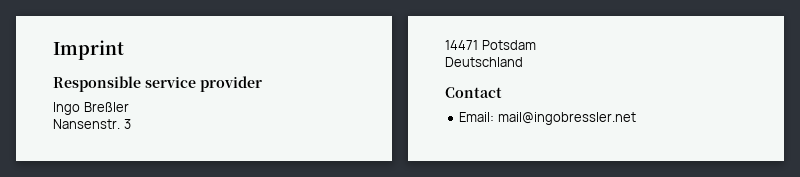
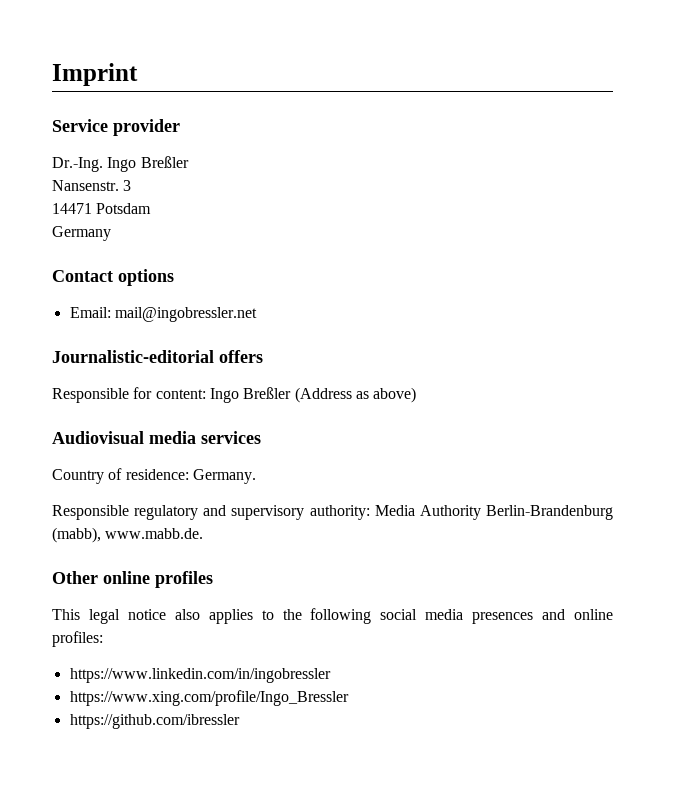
- Responsible service provider
+ Service provider
- Ingo Breßler
+ Dr.-Ing. Ingo Breßler
- Deutschland
+ Germany
- Contact
+ Contact options
+ Journalistic-editorial offers
+ Responsible for content: Ingo Breßler (Address as above)
+ Audiovisual media services
+ Country of residence: Germany.
+ Responsible regulatory and supervisory authority: Media Authority Berlin-Brandenburg (mabb), www.mabb.de.
+ Other online profiles
+ This legal notice also applies to the following social media presences and online profiles:
+ https://www.linkedin.com/in/ingobressler
+ https://www.xing.com/profile/Ingo_Bressler
+ https://github.com/ibressler

